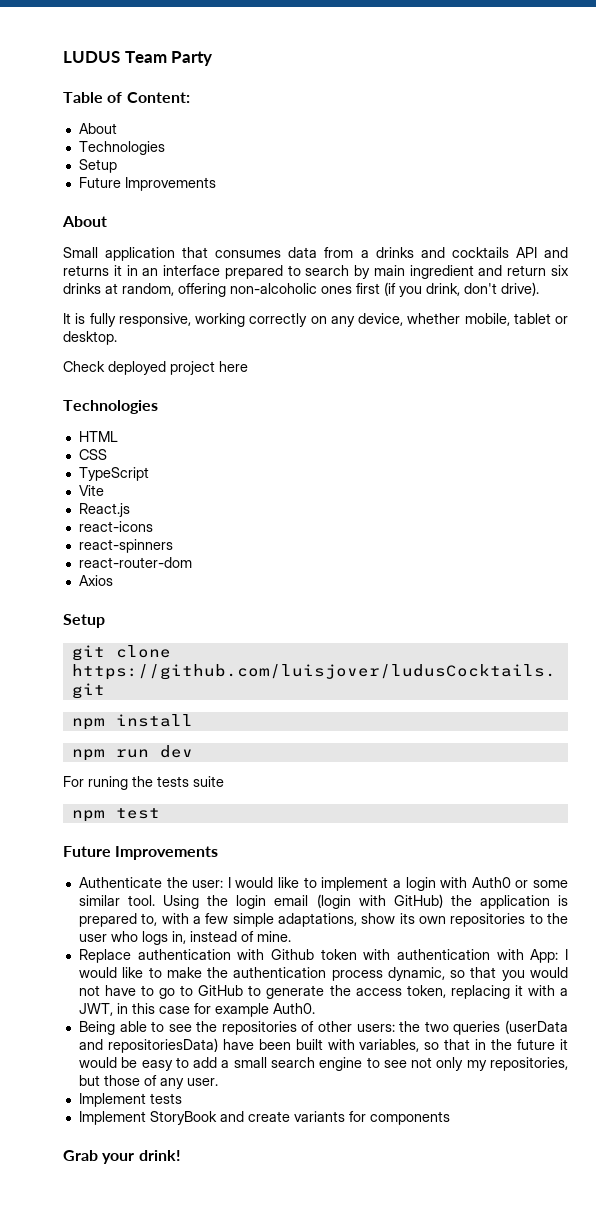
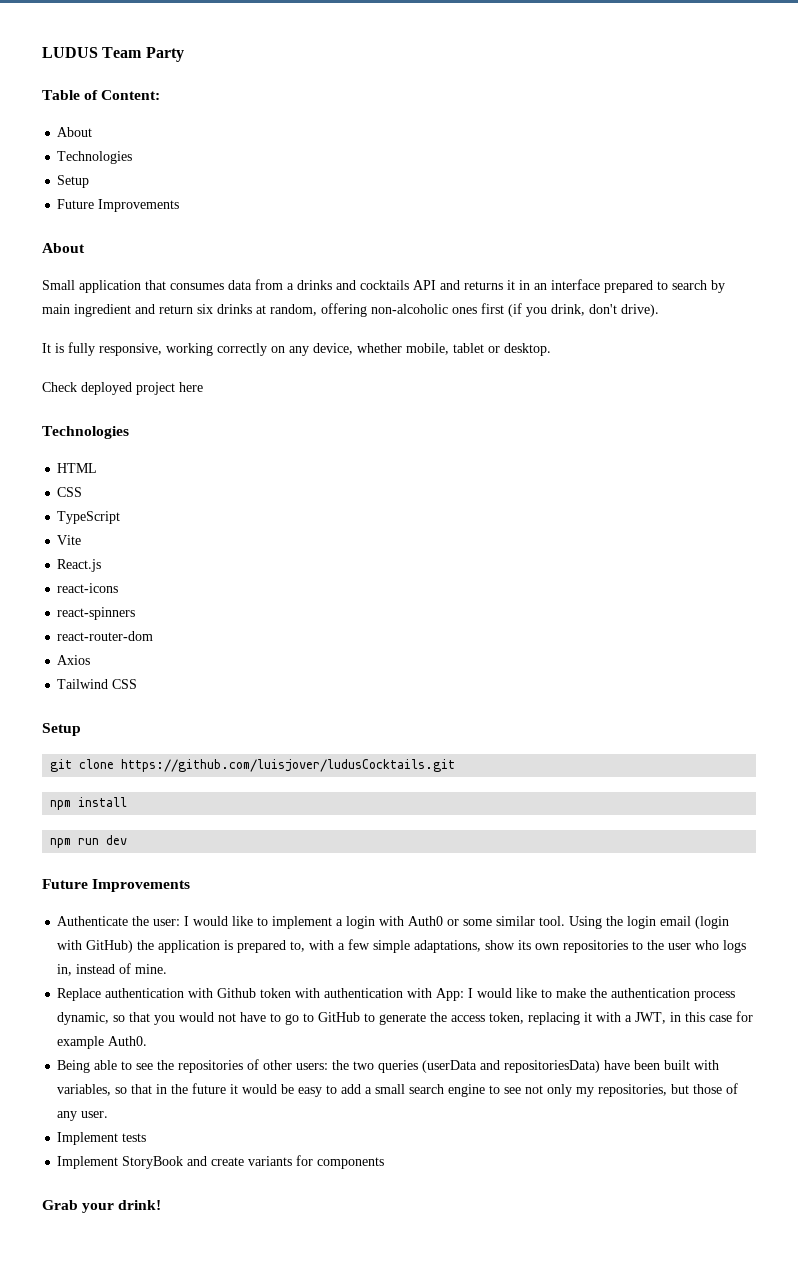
+ Tailwind CSS
- For runing the tests suite
- npm test

